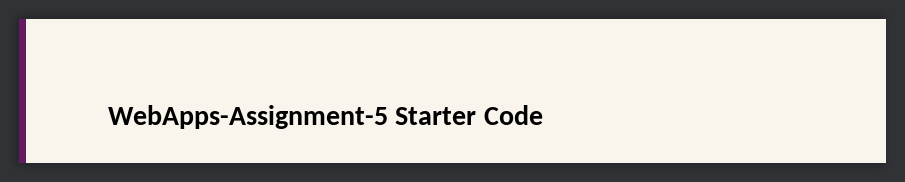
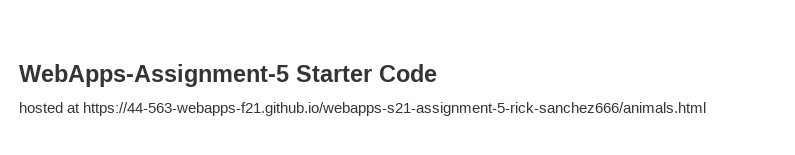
+ hosted at https://44-563-webapps-f21.github.io/webapps-s21-assignment-5-rick-sanchez666/animals.html

